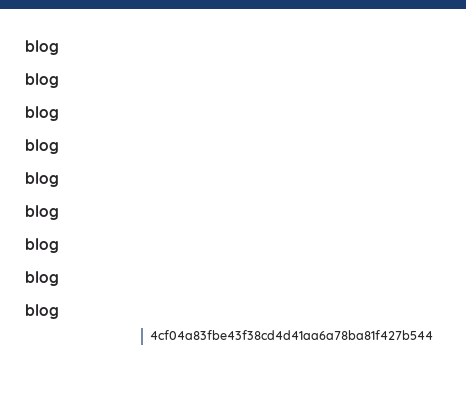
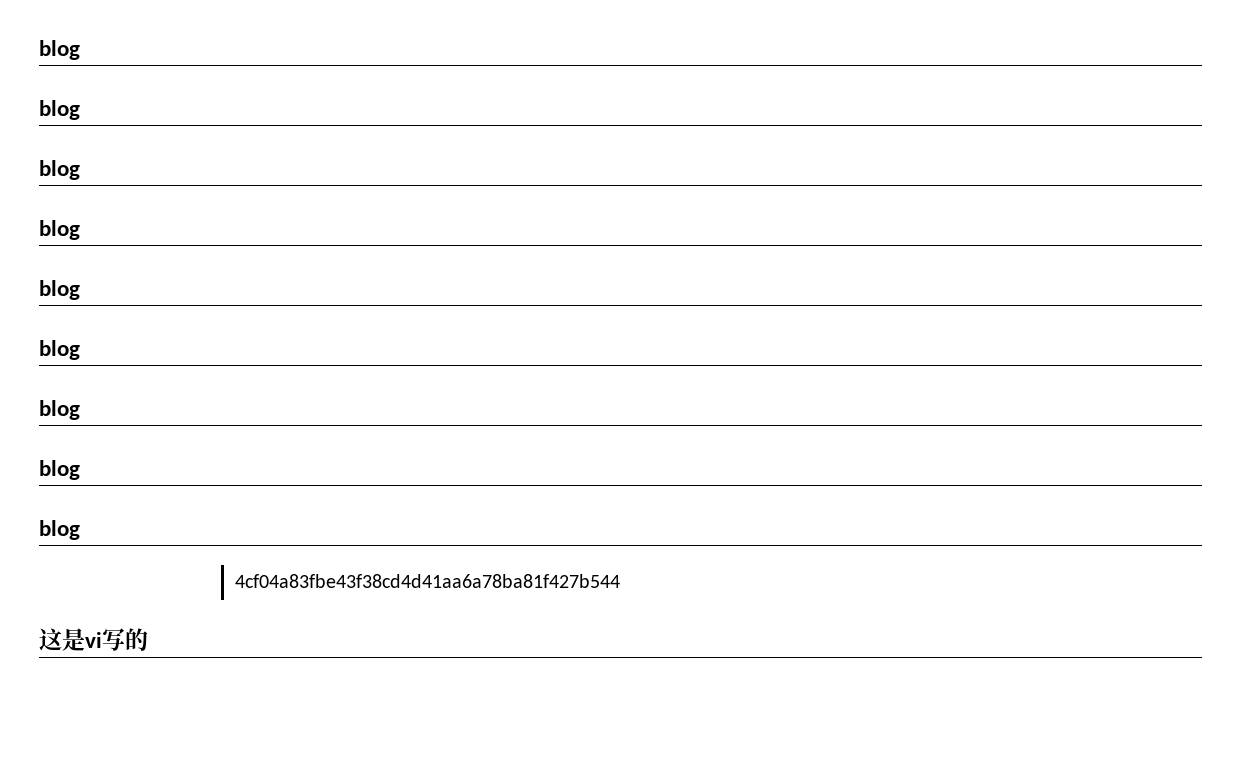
+ 这是vi写的

